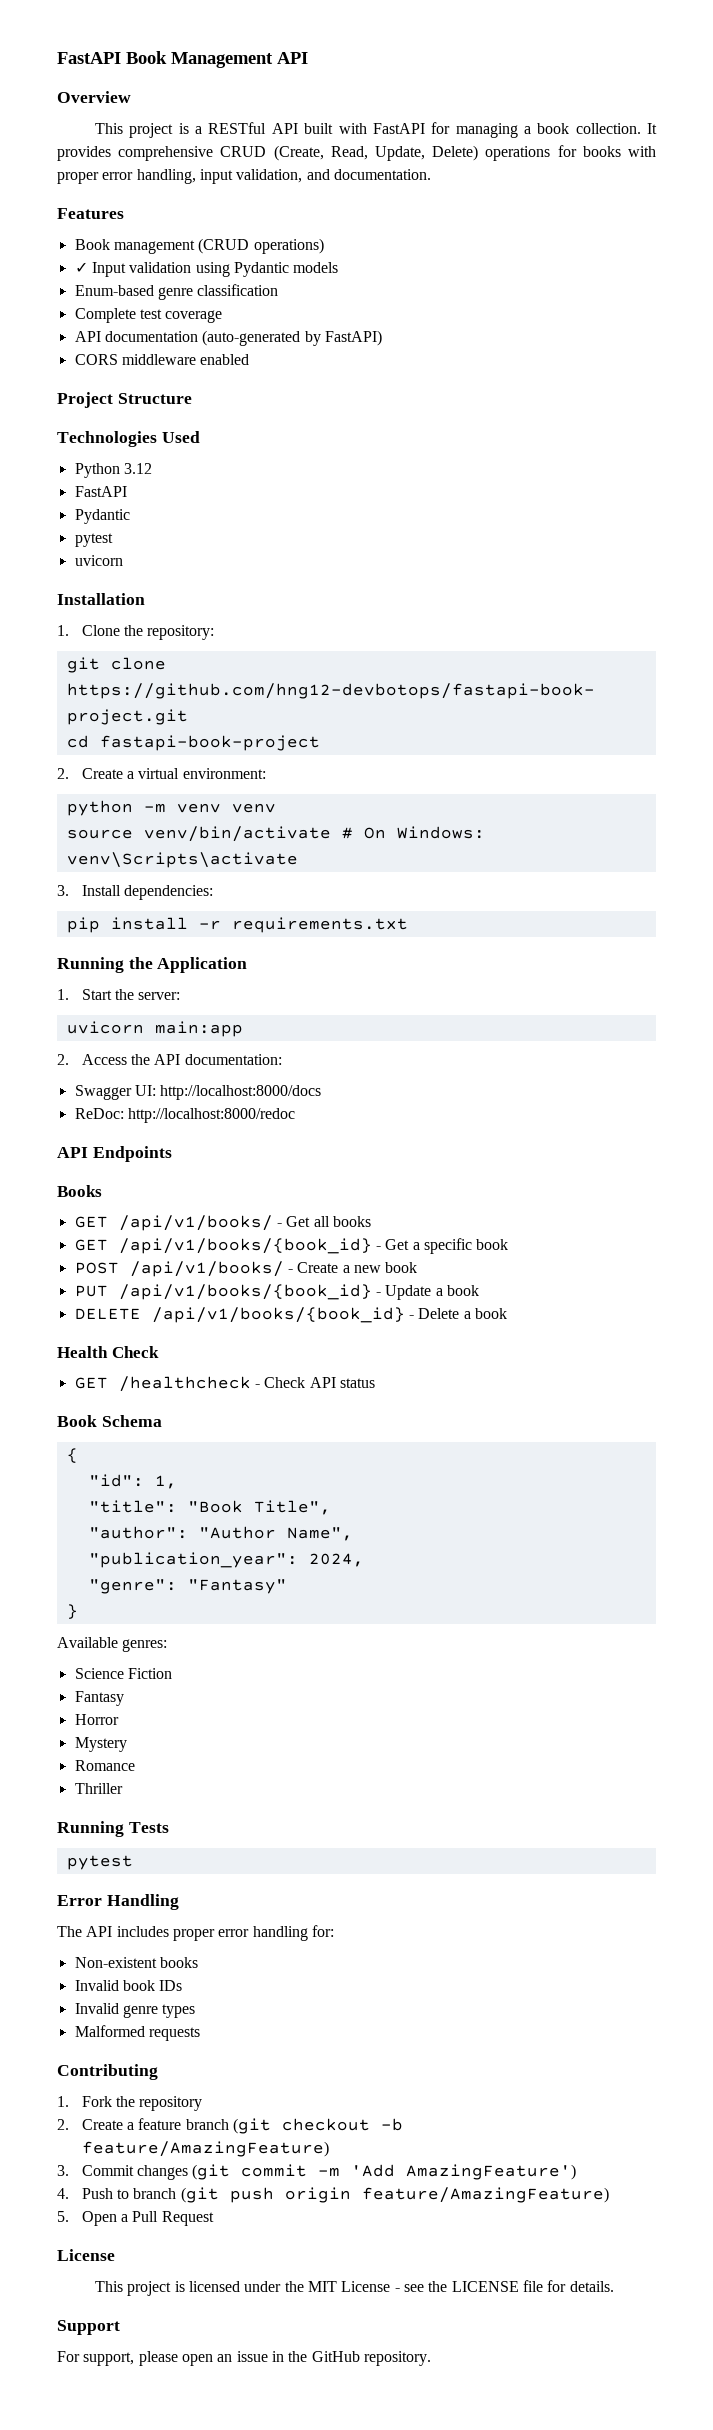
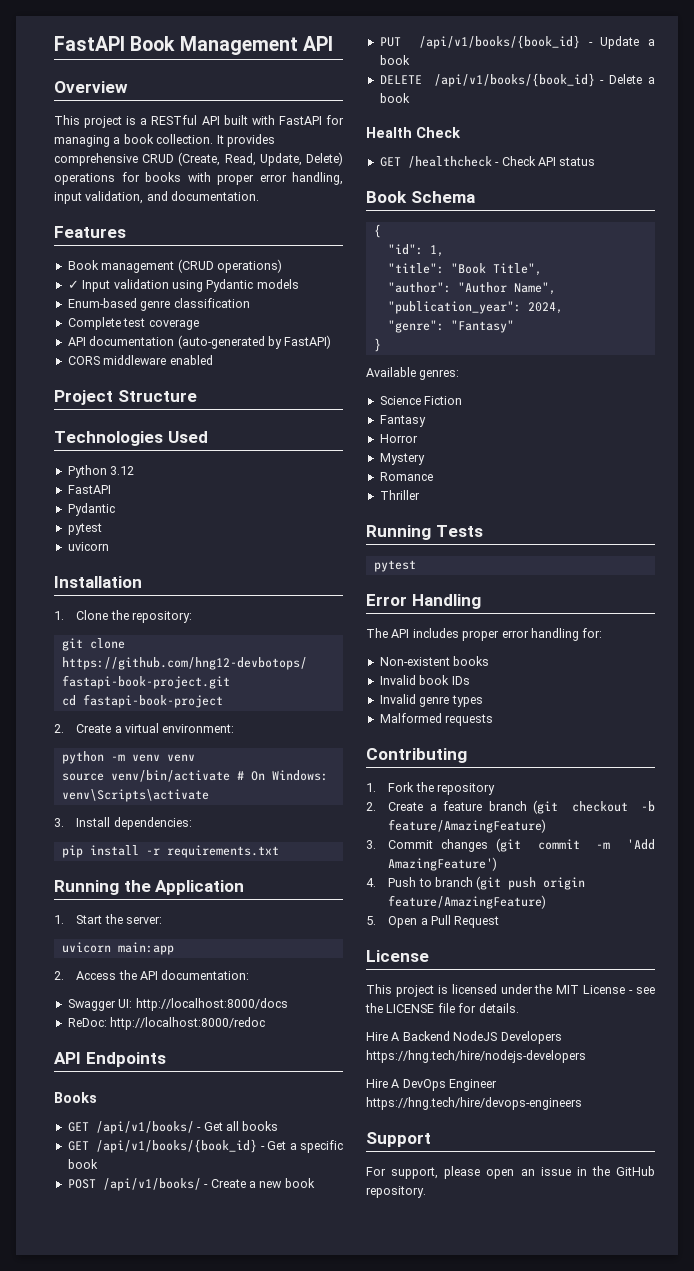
+ Hire A Backend NodeJS Developers https://hng.tech/hire/nodejs-developers
+ Hire A DevOps Engineer https://hng.tech/hire/devops-engineers

